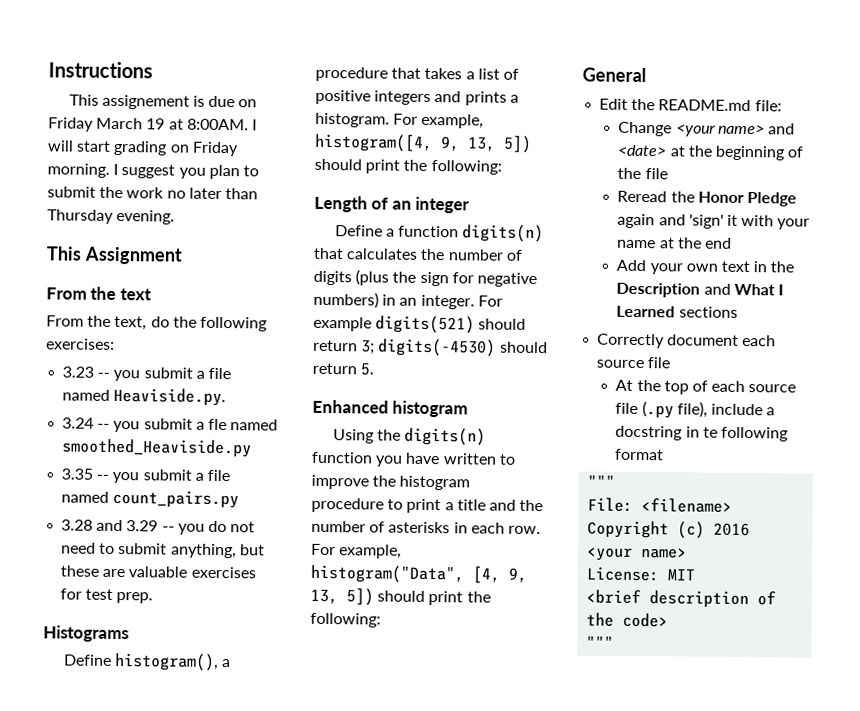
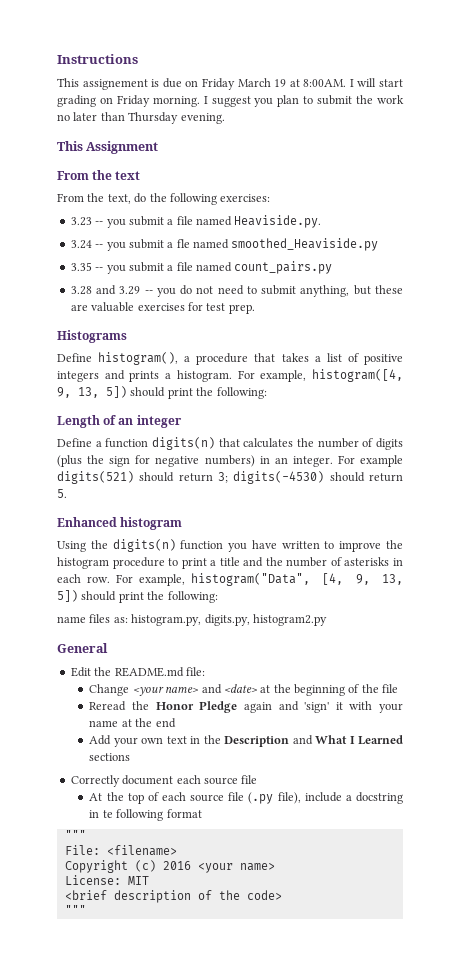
+ name files as: histogram.py, digits.py, histogram2.py

